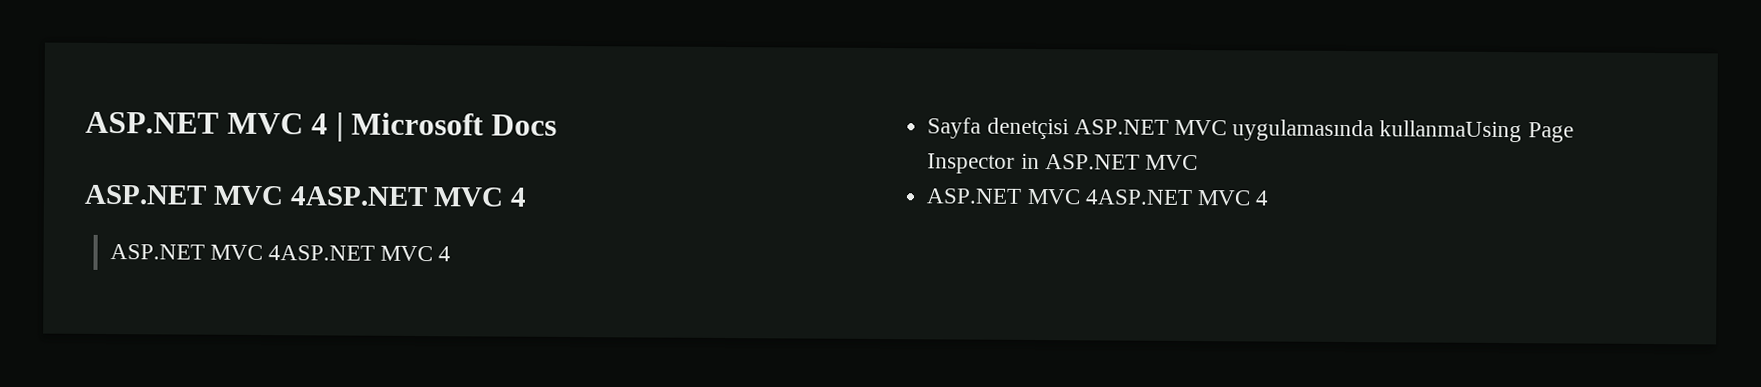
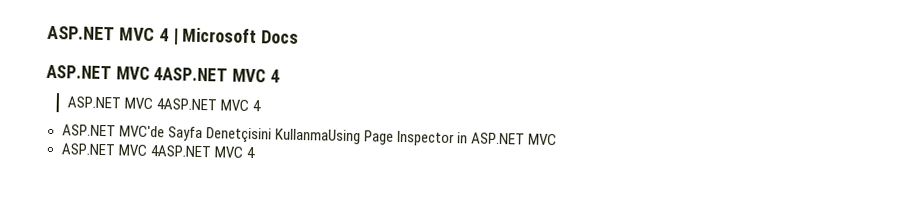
- Sayfa denetçisi ASP.NET MVC uygulamasında kullanmaUsing Page Inspector in ASP.NET MVC
+ ASP.NET MVC'de Sayfa Denetçisini KullanmaUsing Page Inspector in ASP.NET MVC

